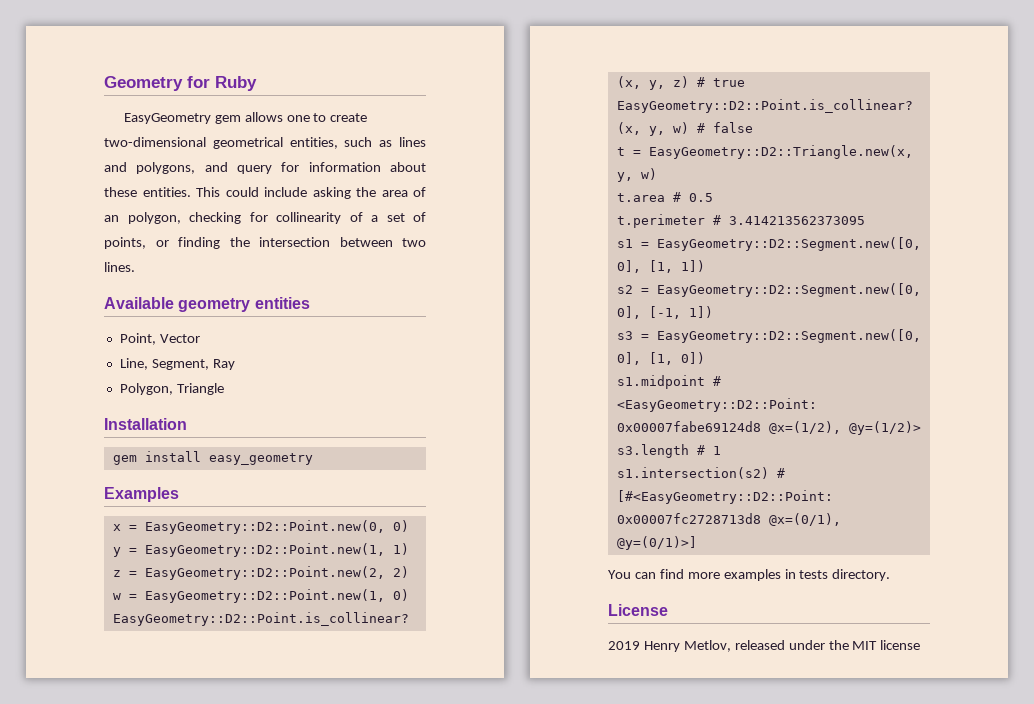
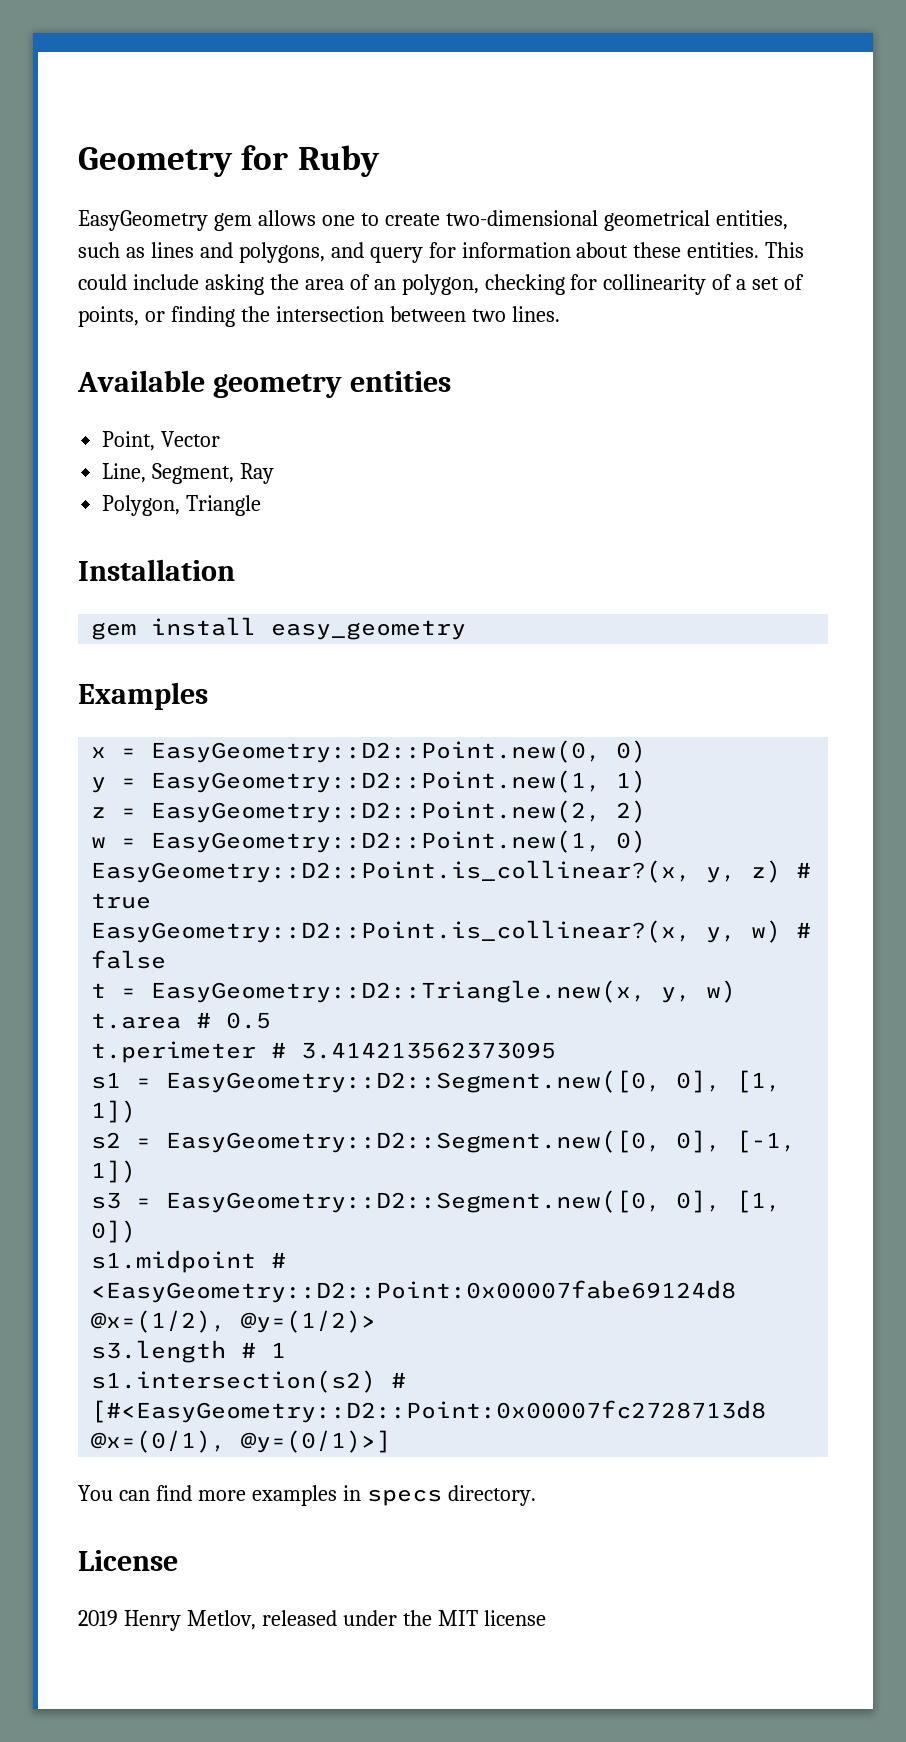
- You can find more examples in tests directory.
+ You can find more examples in specs directory.

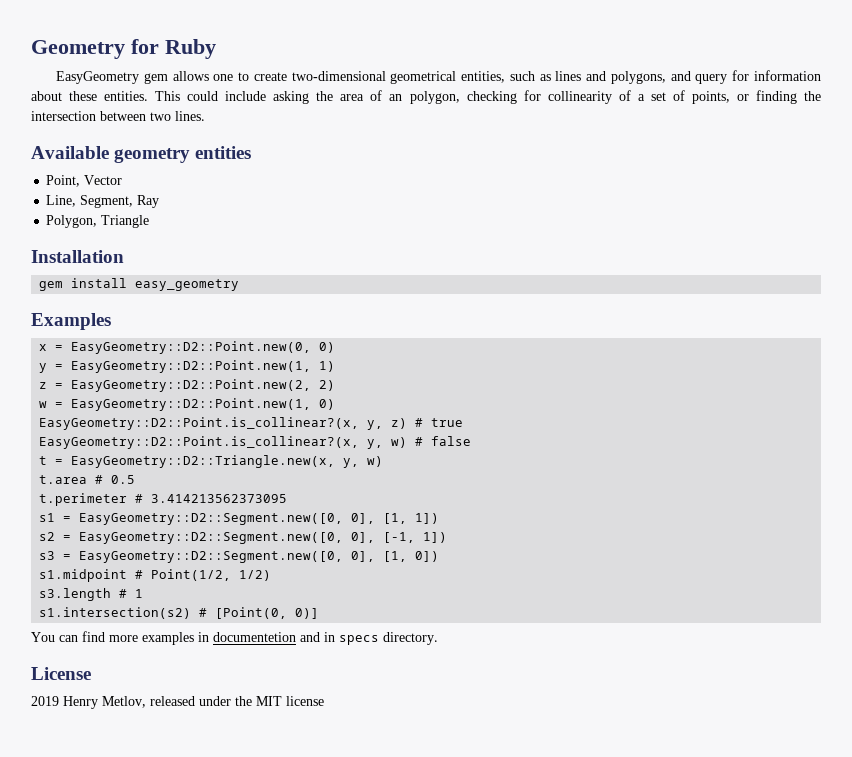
- s1.midpoint # <EasyGeometry::D2::Point:0x00007fabe69124d8 @x=(1/2), @y=(1/2)>
+ s1.midpoint # Point(1/2, 1/2)
- s1.intersection(s2) # [#<EasyGeometry::D2::Point:0x00007fc2728713d8 @x=(0/1), @y=(0/1)>]
+ s1.intersection(s2) # [Point(0, 0)]
- You can find more examples in specs directory.
+ You can find more examples in documentetion and in specs directory.

